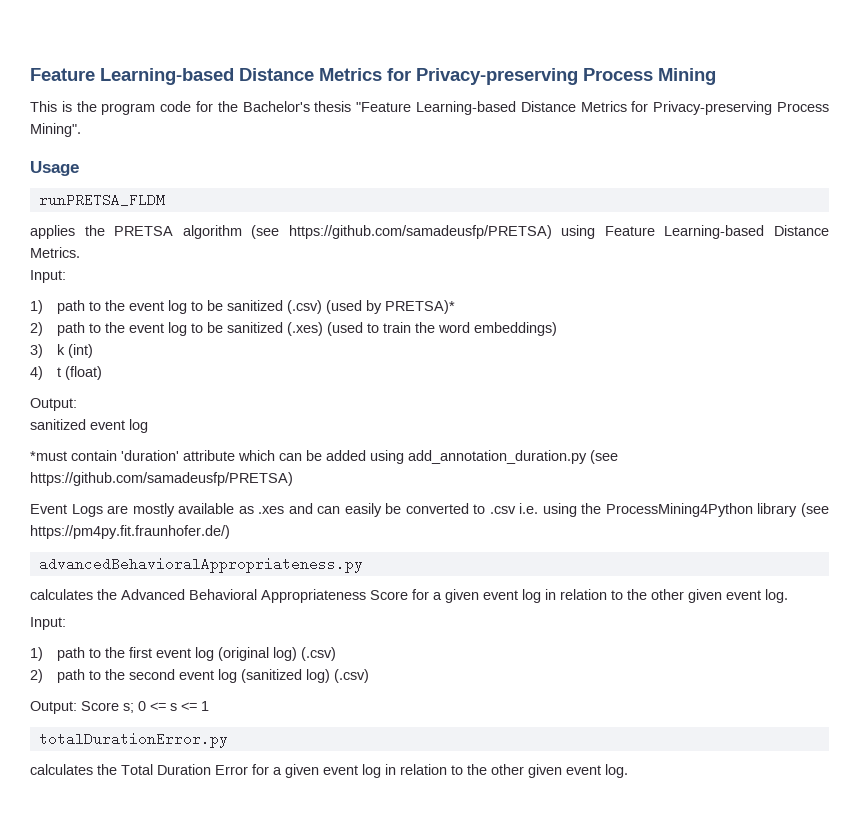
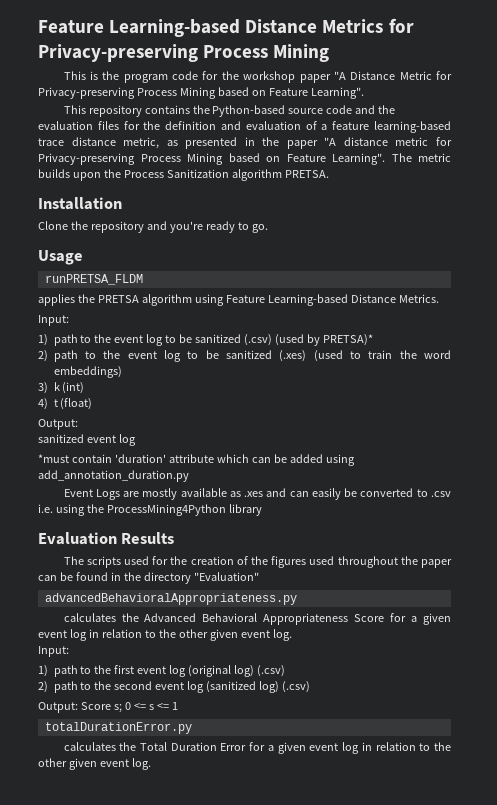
- This is the program code for the Bachelor's thesis "Feature Learning-based Distance Metrics for Privacy-preserving Process Mining".
+ This is the program code for the workshop paper "A Distance Metric for Privacy-preserving Process Mining based on Feature Learning".
+ This repository contains the Python-based source code and the evaluation files for the definition and evaluation of a feature learning-based trace distance metric, as presented in the paper "A distance metric for Privacy-preserving Process Mining based on Feature Learning". The metric builds upon the Process Sanitization algorithm PRETSA.
+ Installation
+ Clone the repository and you're ready to go.
- applies the PRETSA algorithm (see https://github.com/samadeusfp/PRETSA) using Feature Learning-based Distance Metrics.
+ applies the PRETSA algorithm using Feature Learning-based Distance Metrics.
- *must contain 'duration' attribute which can be added using add_annotation_duration.py (see https://github.com/samadeusfp/PRETSA)
+ *must contain 'duration' attribute which can be added using add_annotation_duration.py
- Event Logs are mostly available as .xes and can easily be converted to .csv i.e. using the ProcessMining4Python library (see https://pm4py.fit.fraunhofer.de/)
+ Event Logs are mostly available as .xes and can easily be converted to .csv i.e. using the ProcessMining4Python library
+ Evaluation Results
+ The scripts used for the creation of the figures used throughout the paper can be found in the directory "Evaluation"

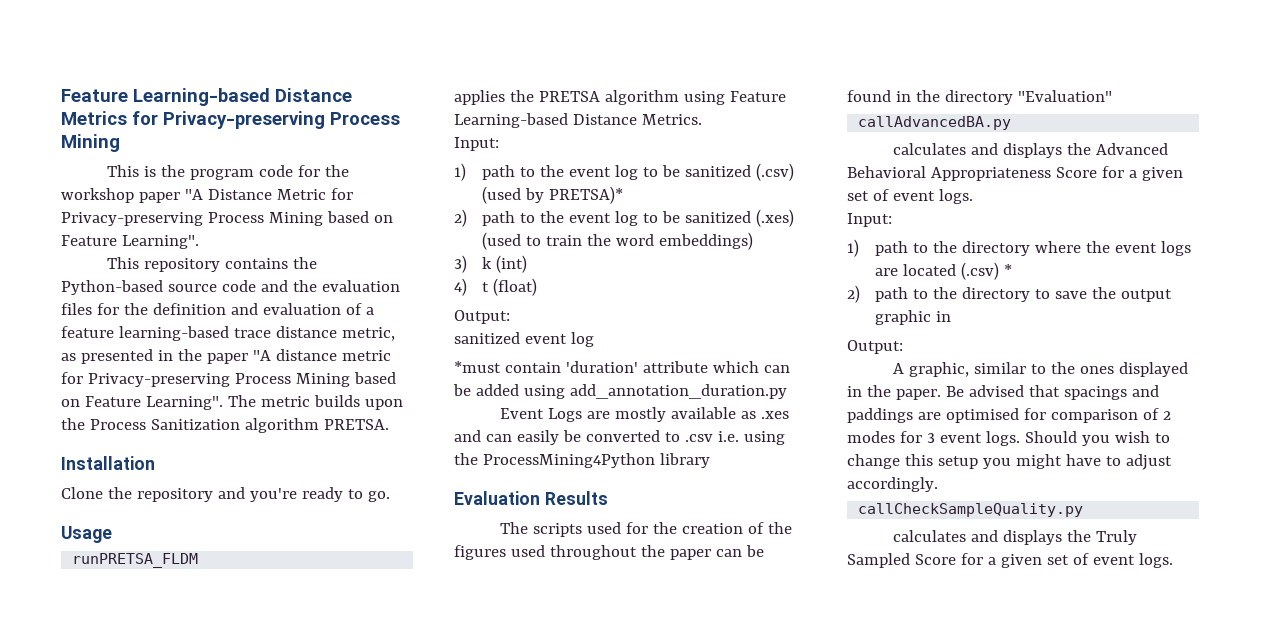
- advancedBehavioralAppropriateness.py
- calculates the Advanced Behavioral Appropriateness Score for a given event log in relation to the other given event log.
+ callAdvancedBA.py
+ calculates and displays the Advanced Behavioral Appropriateness Score for a given set of event logs.
  Input:
- 1) path to the first event log (original log) (.csv)
- 2) path to the second event log (sanitized log) (.csv)
- Output: Score s; 0 <= s <= 1
- totalDurationError.py
- calculates the Total Duration Error for a given event log in relation to the other given event log.
+ 1) path to the directory where the event logs are located (.csv) *
+ 2) path to the directory to save the output graphic in
+ Output:
+ A graphic, similar to the ones displayed in the paper. Be advised that spacings and paddings are optimised for comparison of 2 modes for 3 event logs. Should you wish to change this setup you might have to adjust accordingly.
+ callCheckSampleQuality.py
+ calculates and displays the Truly Sampled Score for a given set of event logs.

